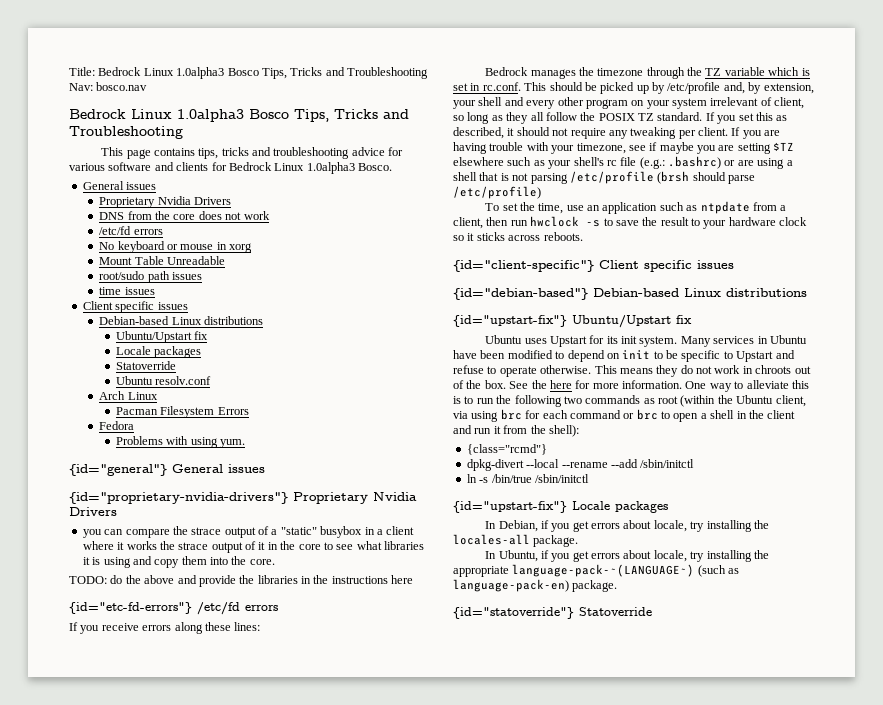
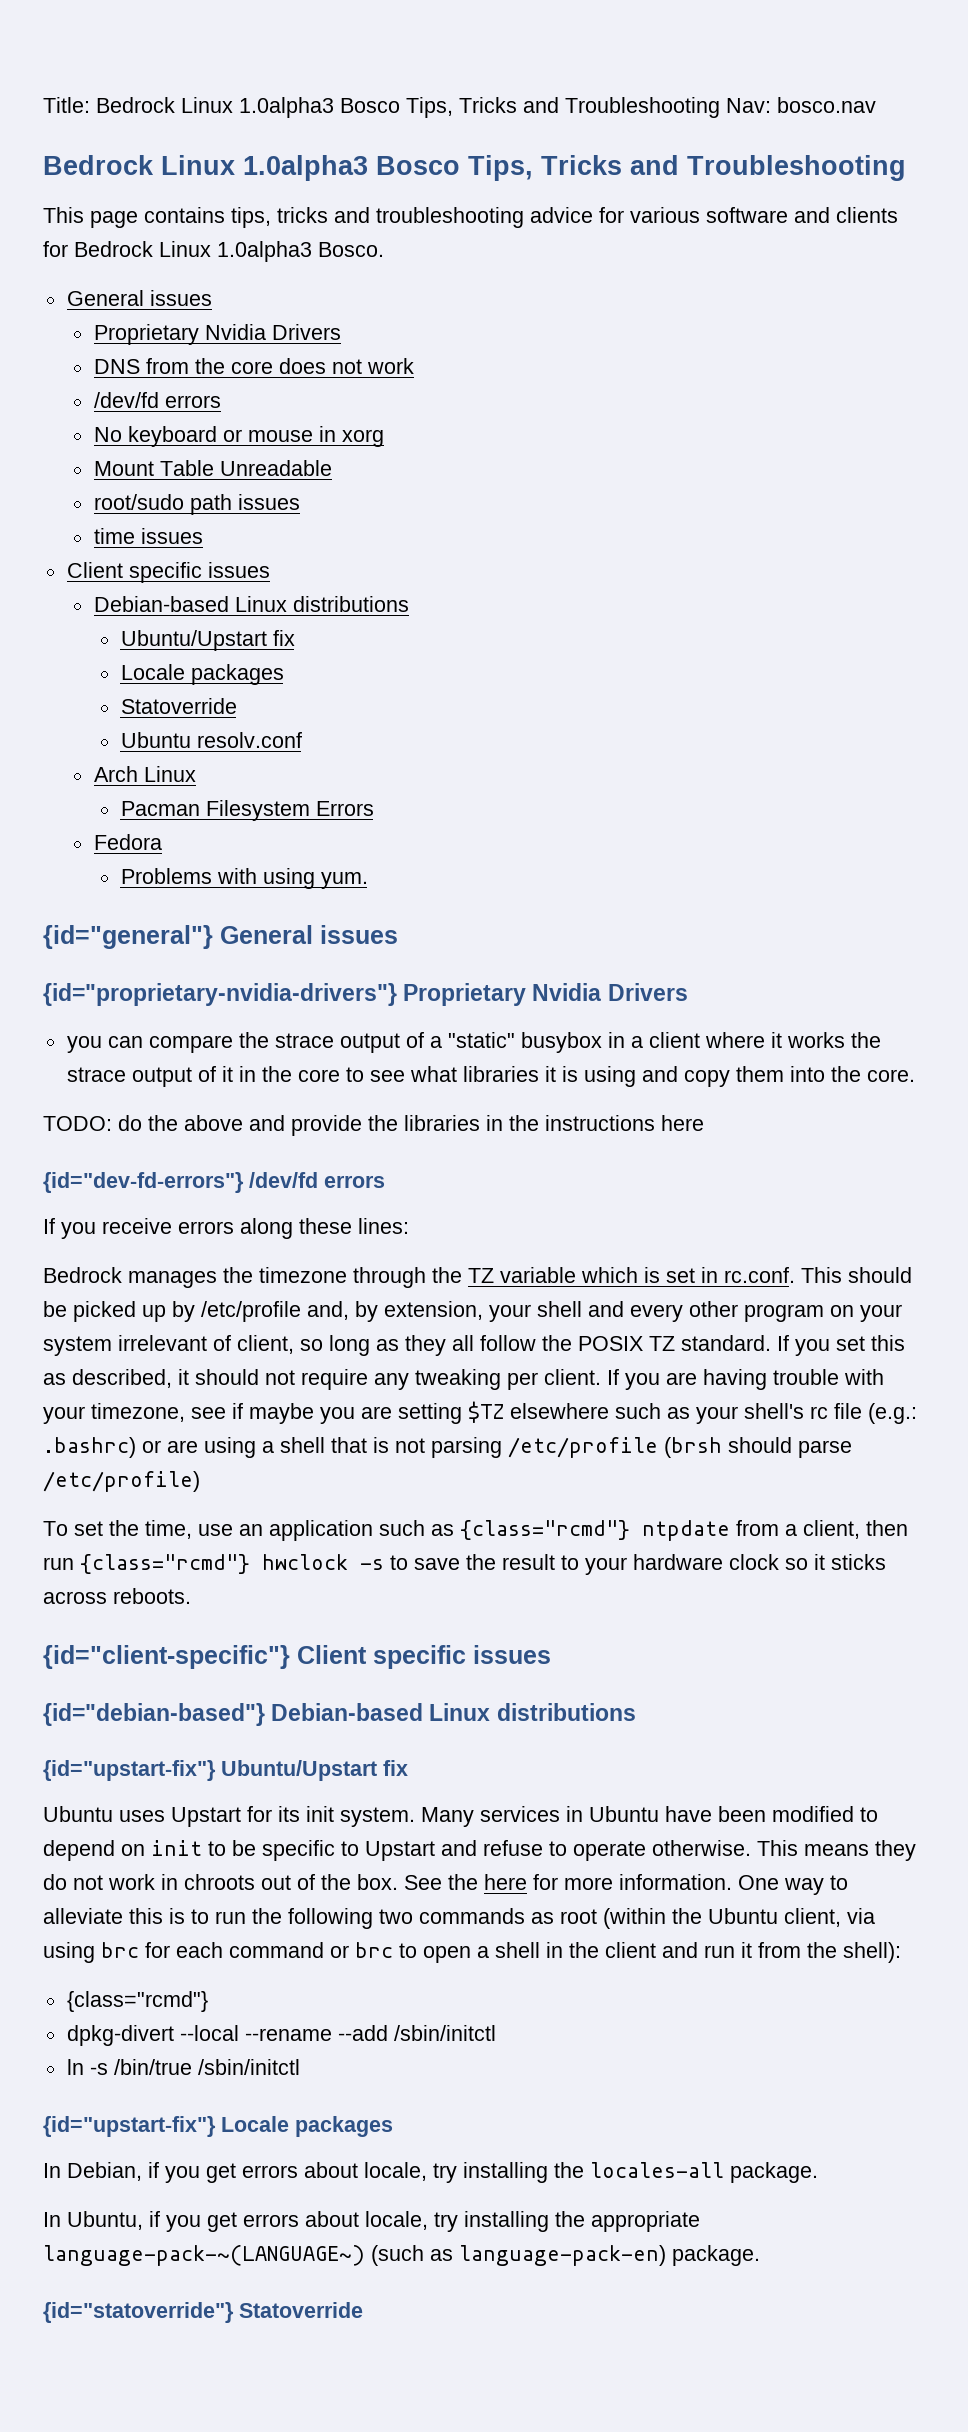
  DNS from the core does not work
- /etc/fd errors
+ /dev/fd errors
- {id="etc-fd-errors"} /etc/fd errors
+ {id="dev-fd-errors"} /dev/fd errors
- To set the time, use an application such as ntpdate from a client, then run hwclock -s to save the result to your hardware clock so it sticks across reboots.
+ To set the time, use an application such as {class="rcmd"} ntpdate from a client, then run {class="rcmd"} hwclock -s to save the result to your hardware clock so it sticks across reboots.

